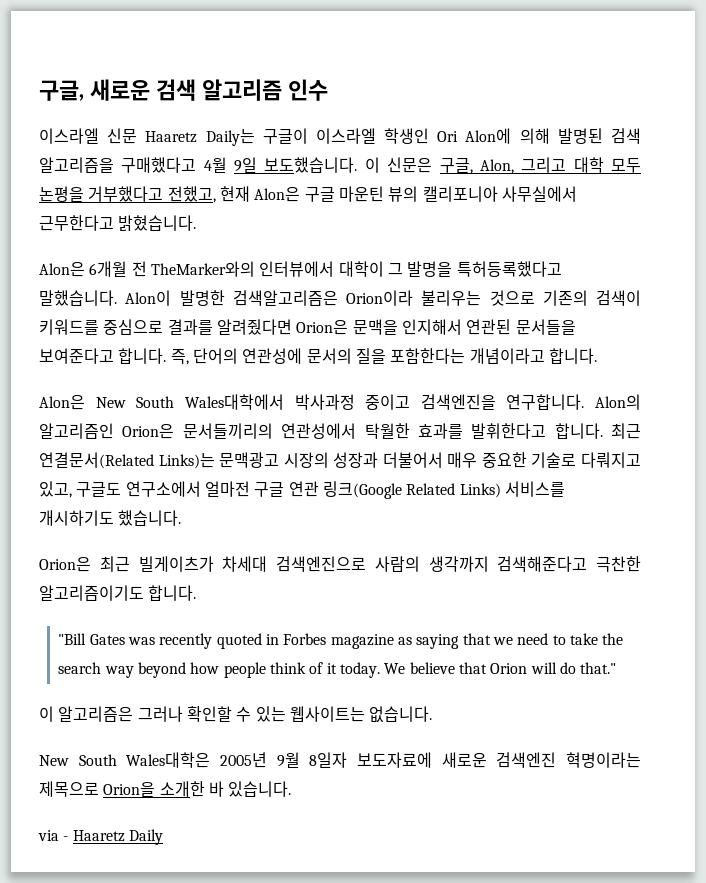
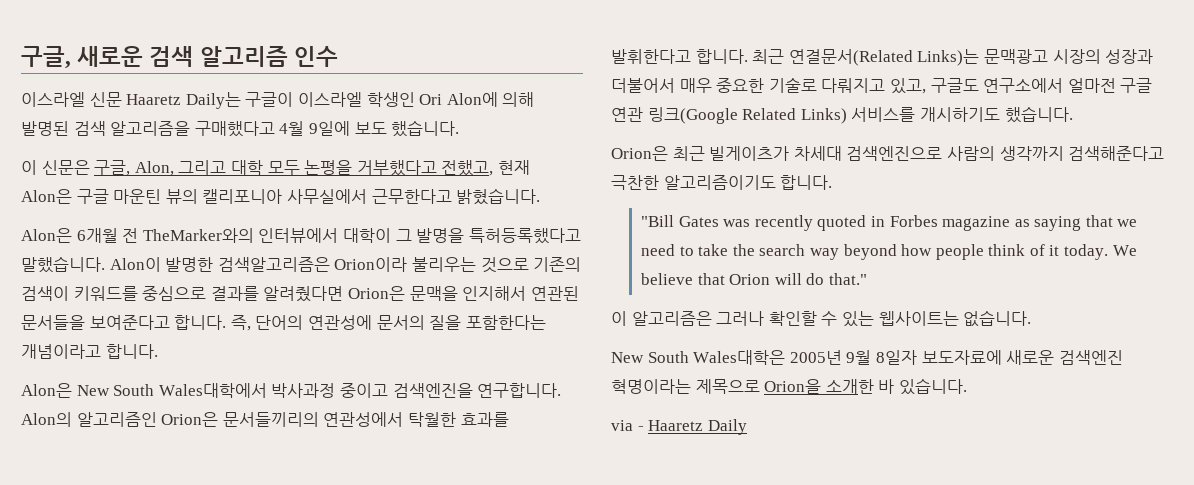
- 이스라엘 신문 Haaretz Daily는 구글이 이스라엘 학생인 Ori Alon에 의해 발명된 검색 알고리즘을 구매했다고 4월 9일 보도했습니다. 이 신문은 구글, Alon, 그리고 대학 모두 논평을 거부했다고 전했고, 현재 Alon은 구글 마운틴 뷰의 캘리포니아 사무실에서 근무한다고 밝혔습니다.
+ 이스라엘 신문 Haaretz Daily는 구글이 이스라엘 학생인 Ori Alon에 의해 발명된 검색 알고리즘을 구매했다고 4월 9일에 보도 했습니다.
+ 이 신문은 구글, Alon, 그리고 대학 모두 논평을 거부했다고 전했고, 현재 Alon은 구글 마운틴 뷰의 캘리포니아 사무실에서 근무한다고 밝혔습니다.

